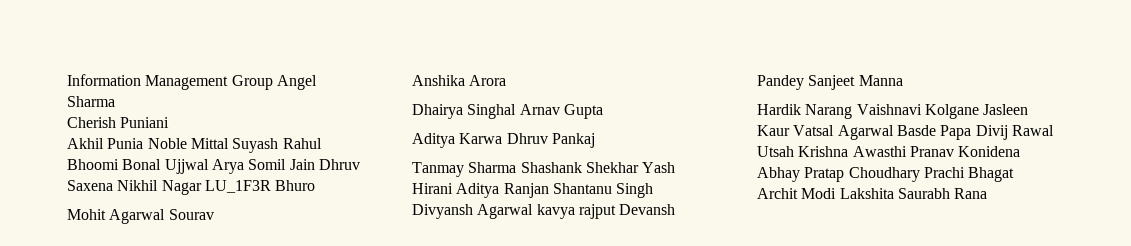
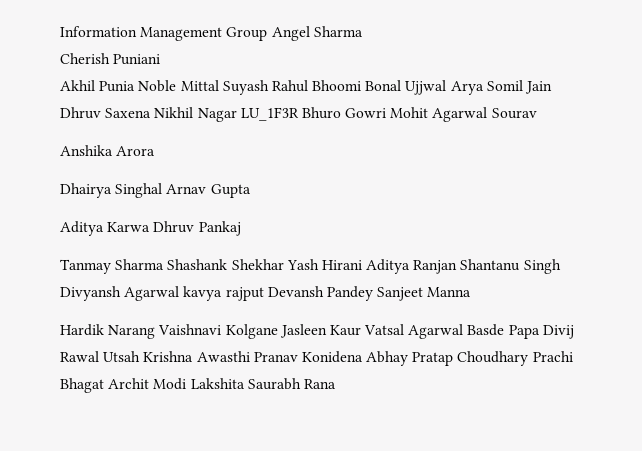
- Akhil Punia Noble Mittal Suyash Rahul Bhoomi Bonal Ujjwal Arya Somil Jain Dhruv Saxena Nikhil Nagar LU_1F3R Bhuro
- Mohit Agarwal Sourav
+ Akhil Punia Noble Mittal Suyash Rahul Bhoomi Bonal Ujjwal Arya Somil Jain Dhruv Saxena Nikhil Nagar LU_1F3R Bhuro Gowri Mohit Agarwal Sourav

